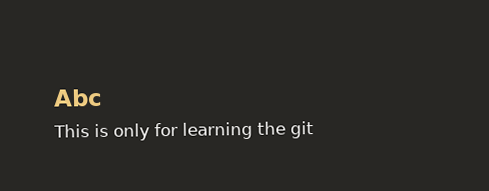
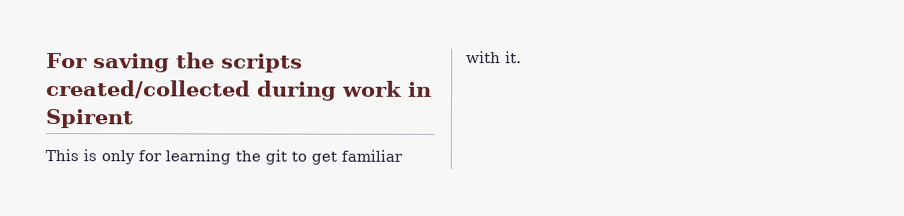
- Abc
+ For saving the scripts created/collected during work in Spirent
- This is only for learning the git
+ This is only for learning the git to get familiar with it.

